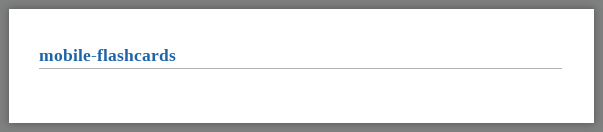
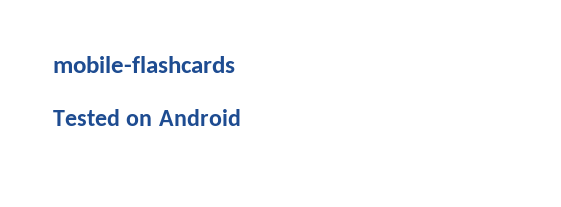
+ Tested on Android

